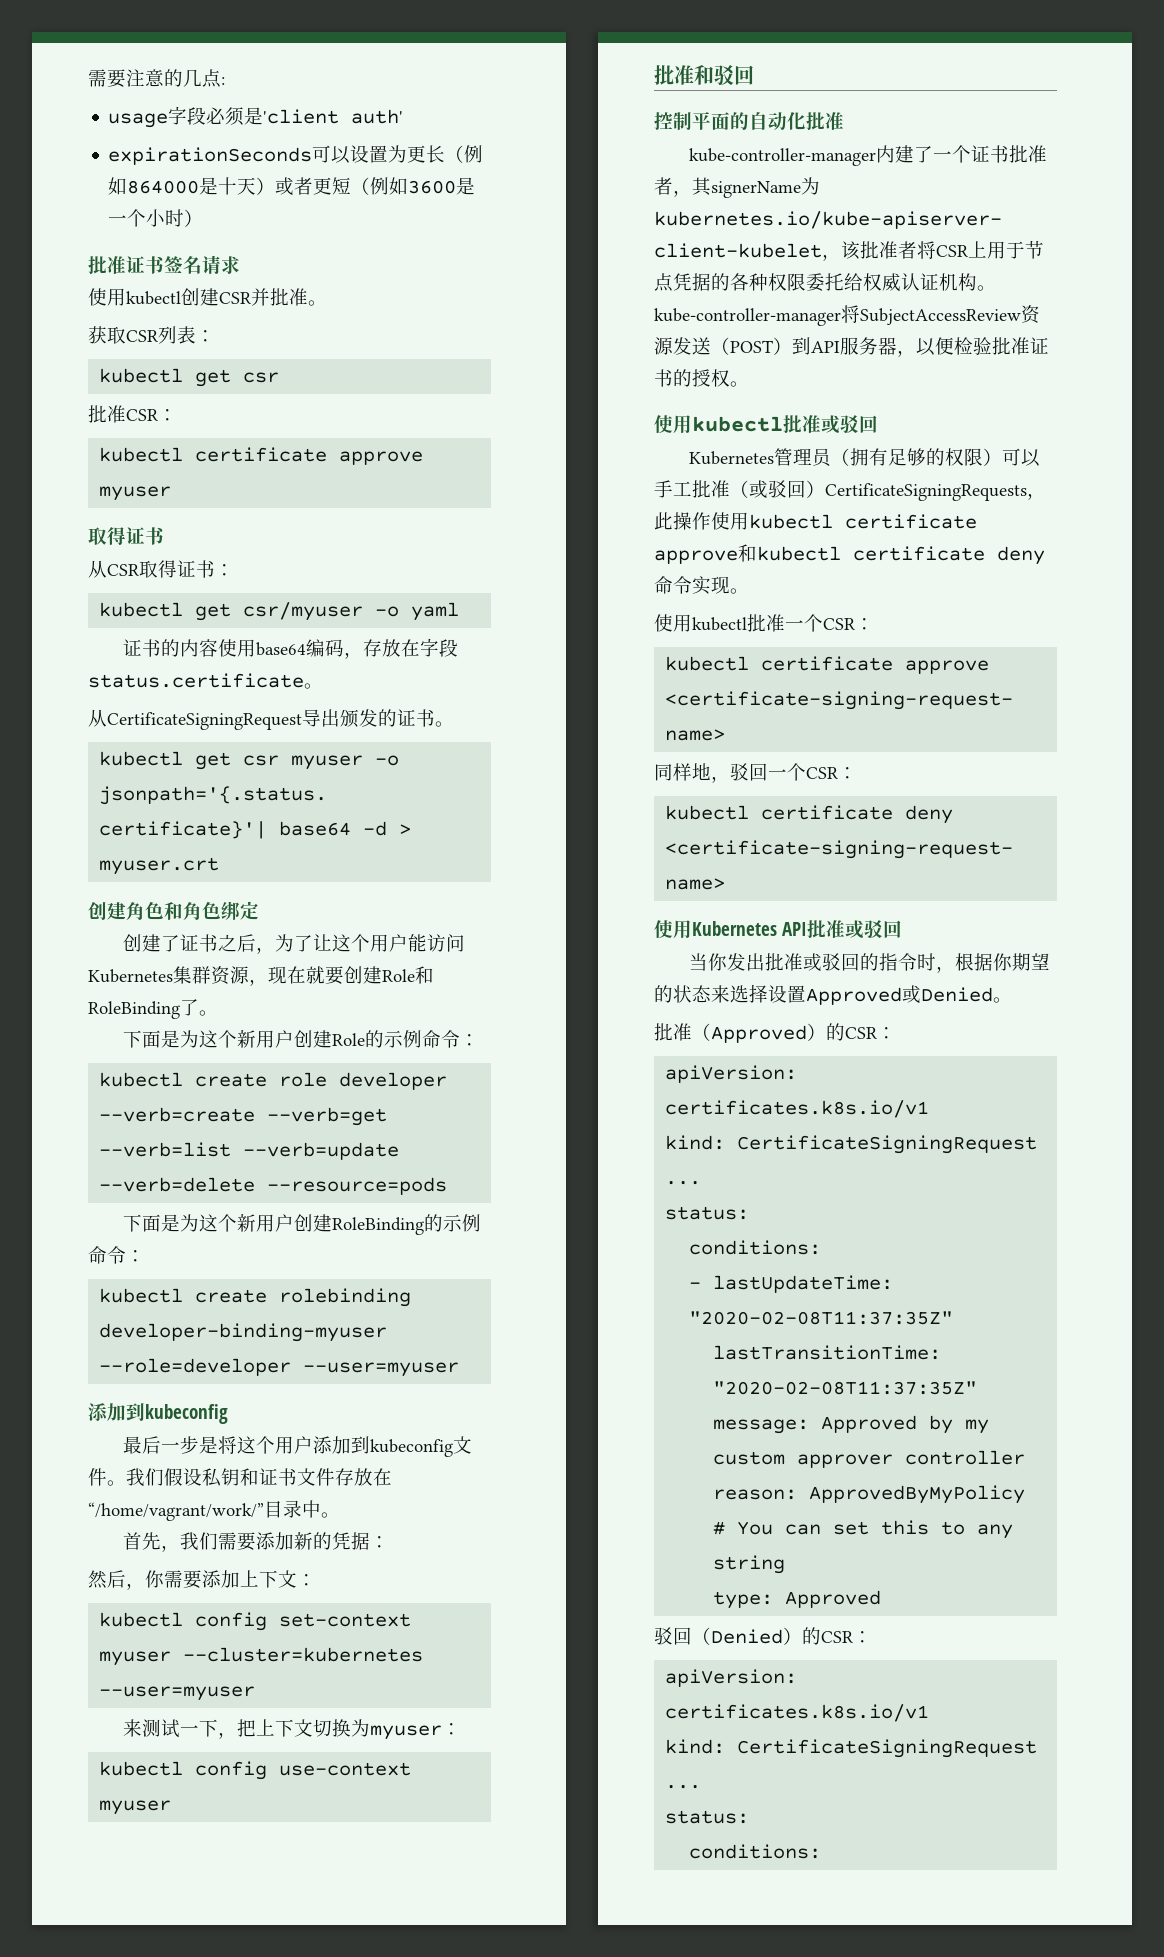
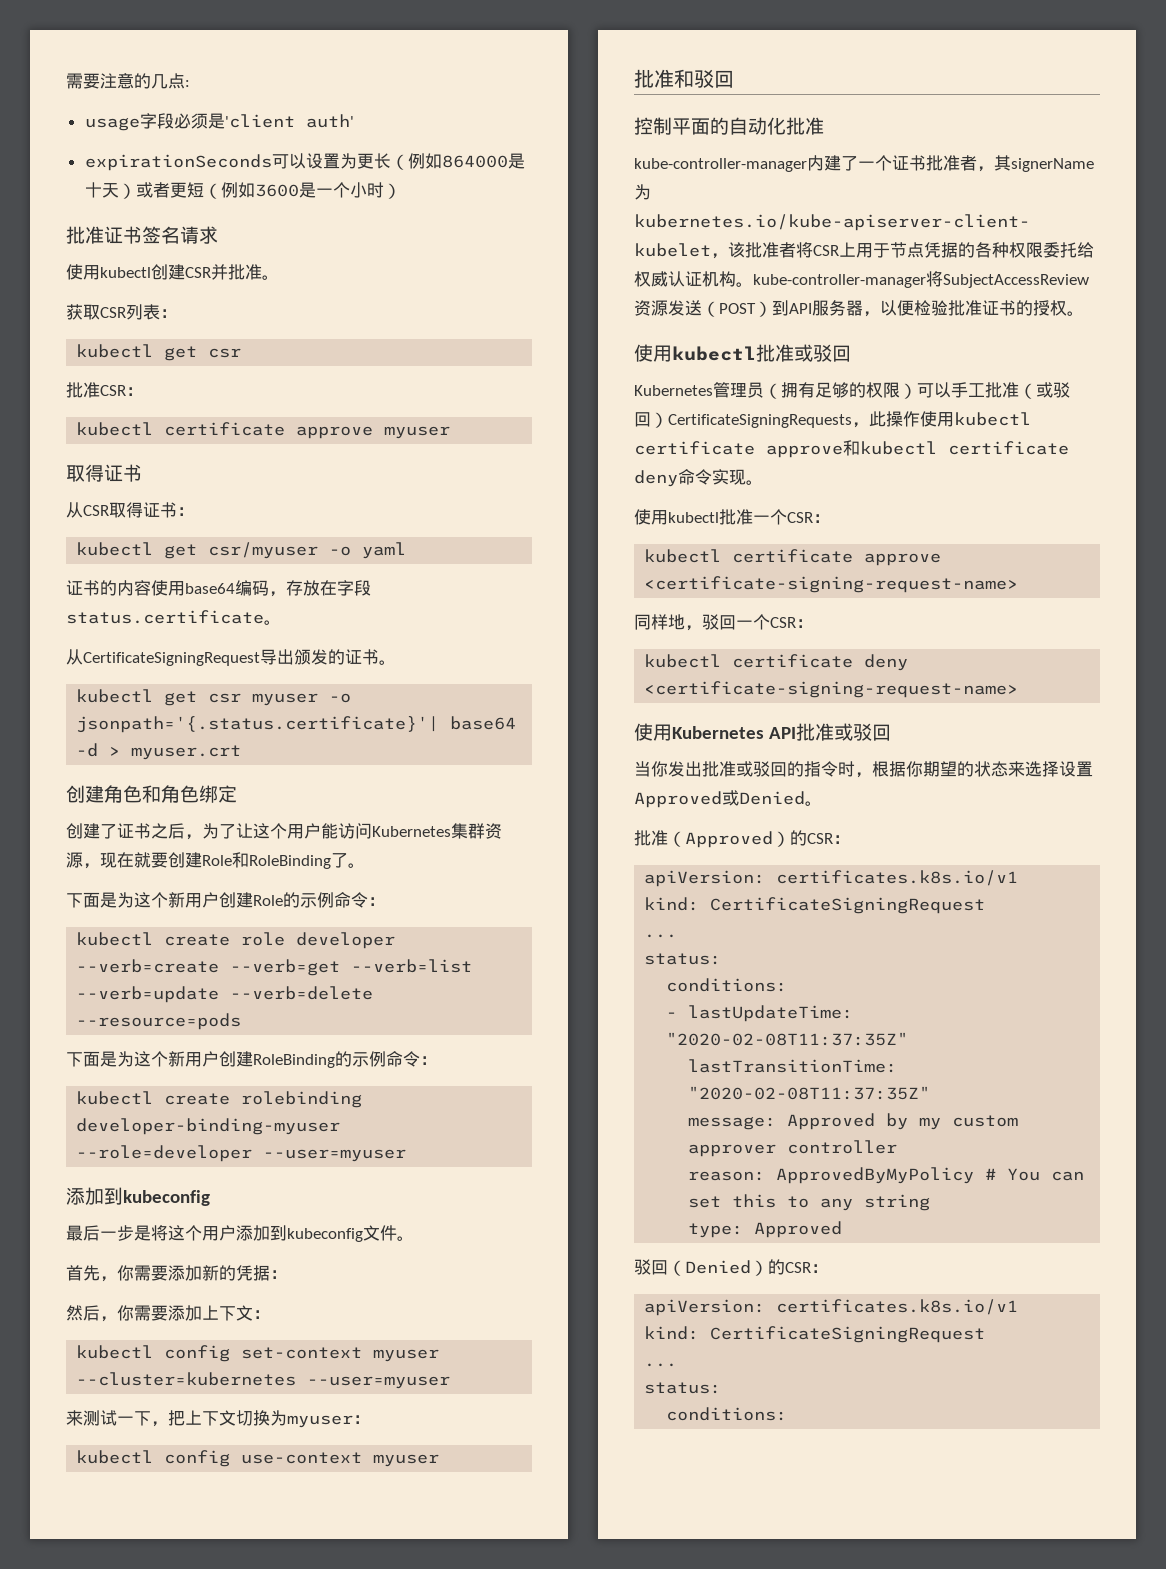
- 我们假设私钥和证书文件存放在“/home/vagrant/work/”目录中。
- 首先，我们需要添加新的凭据：
+ 首先，你需要添加新的凭据：

